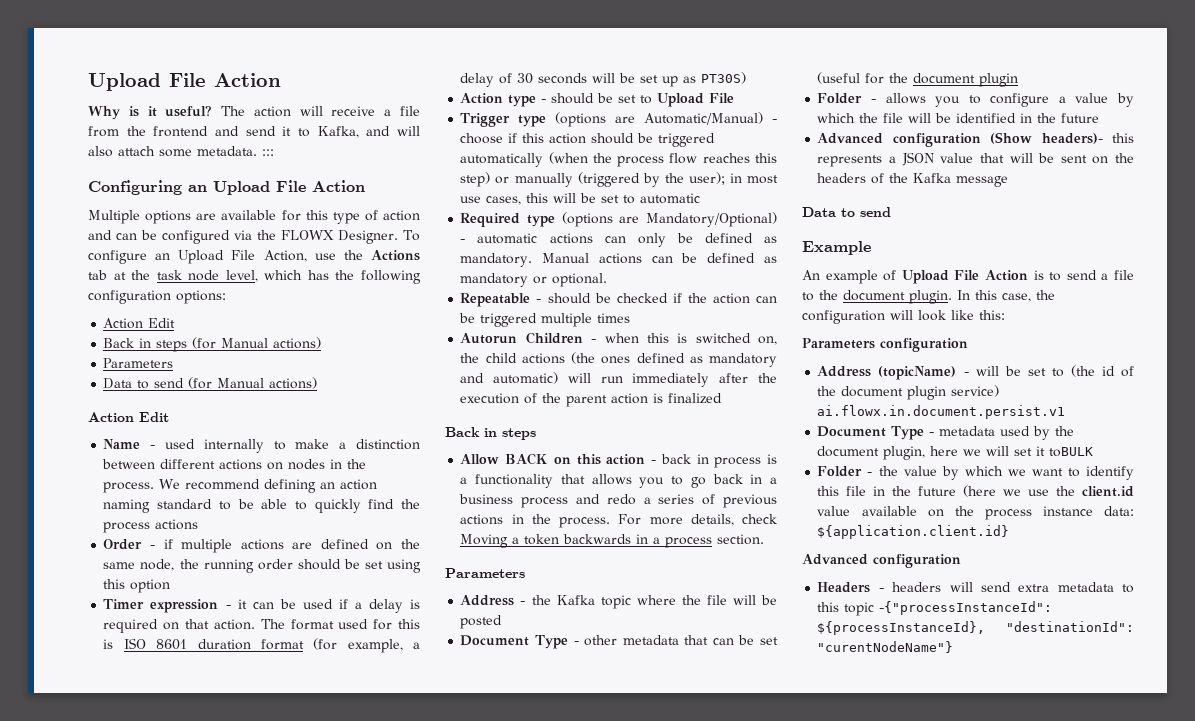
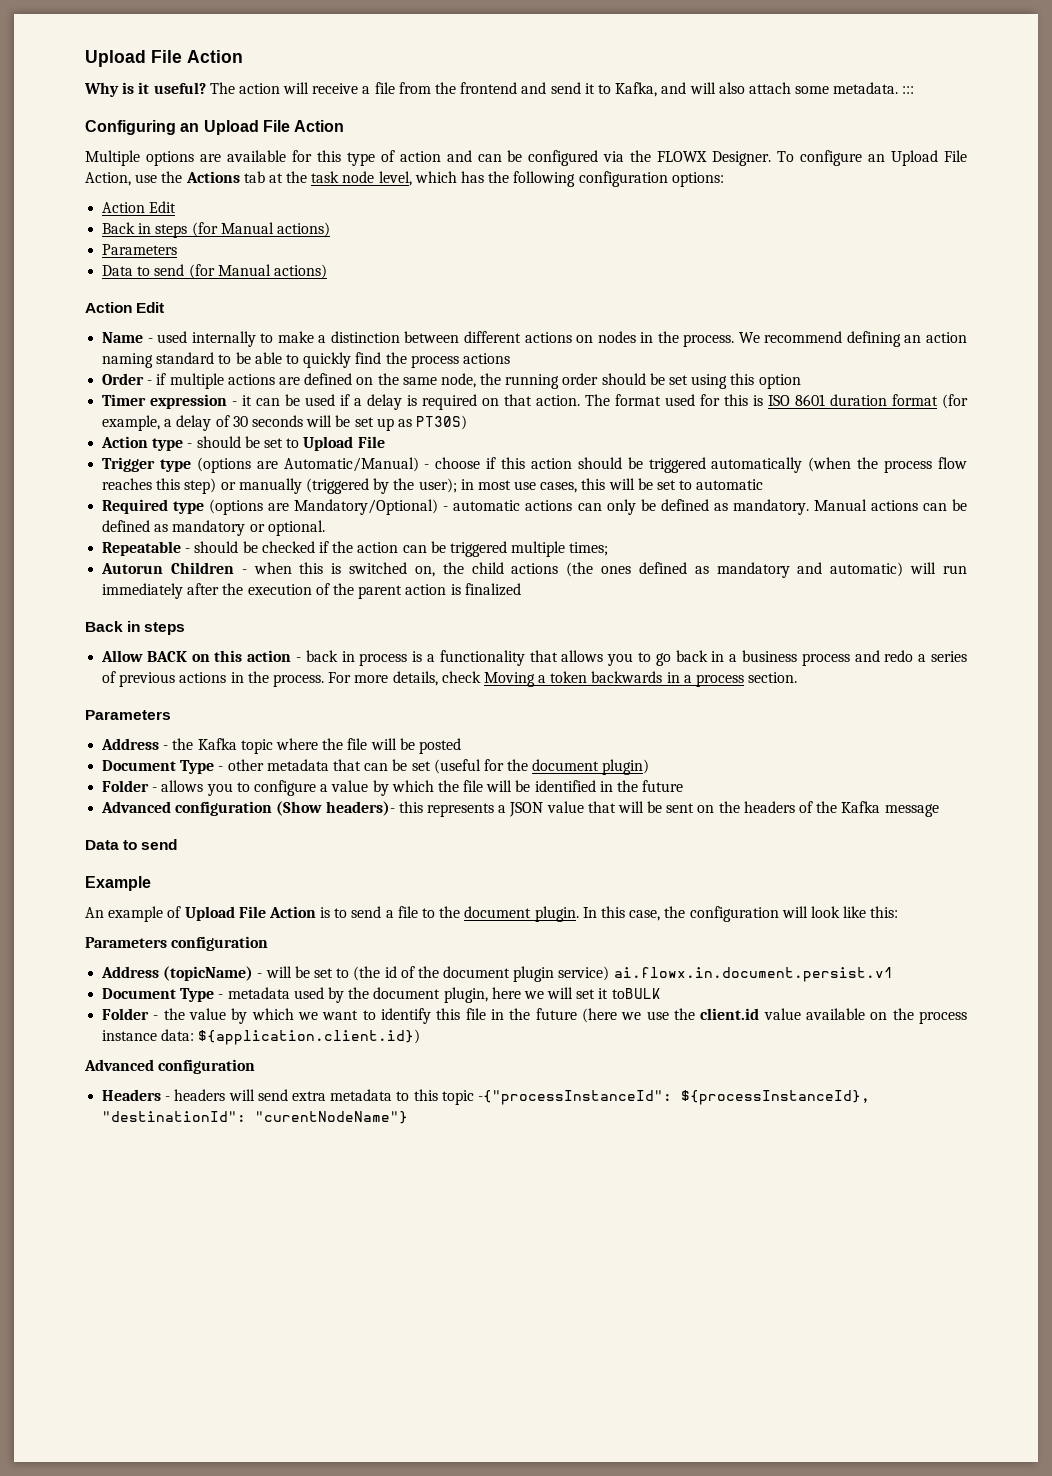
- Repeatable - should be checked if the action can be triggered multiple times
+ Repeatable - should be checked if the action can be triggered multiple times;
- Document Type - other metadata that can be set (useful for the document plugin
+ Document Type - other metadata that can be set (useful for the document plugin)
- Folder - the value by which we want to identify this file in the future (here we use the client.id value available on the process instance data: ${application.client.id}
+ Folder - the value by which we want to identify this file in the future (here we use the client.id value available on the process instance data: ${application.client.id})

